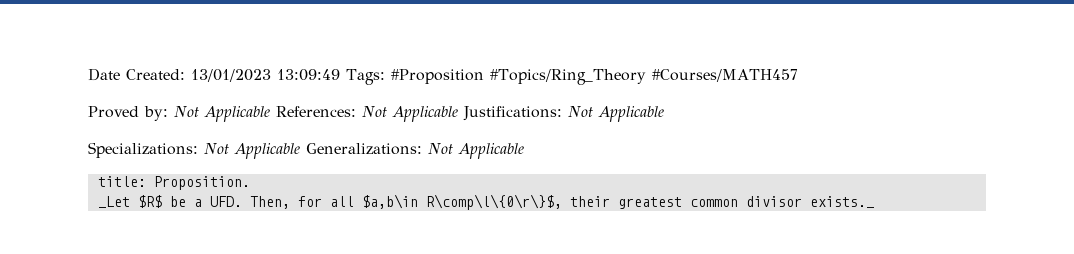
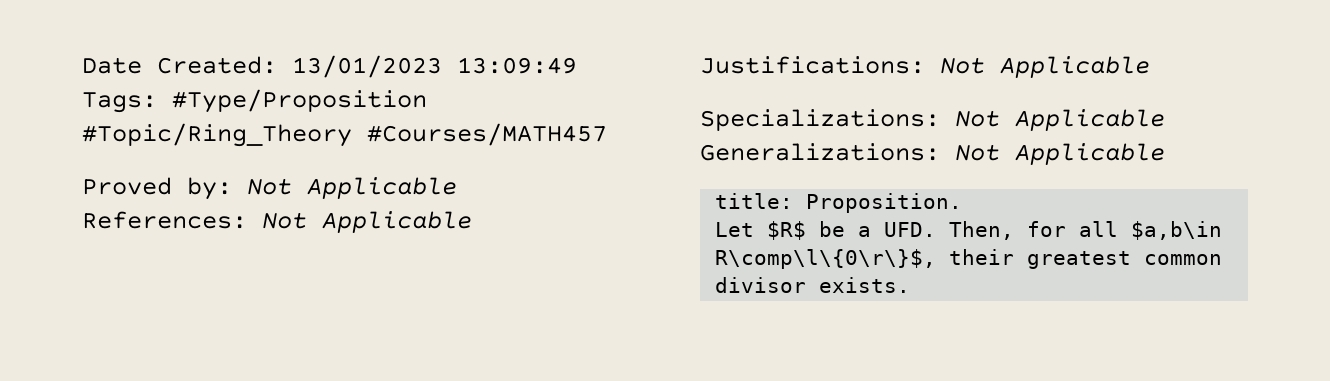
- Date Created: 13/01/2023 13:09:49 Tags: #Proposition #Topics/Ring_Theory #Courses/MATH457
+ Date Created: 13/01/2023 13:09:49 Tags: #Type/Proposition #Topic/Ring_Theory #Courses/MATH457
- _Let $R$ be a UFD. Then, for all $a,b\in R\comp\l\{0\r\}$, their greatest common divisor exists._
+ Let $R$ be a UFD. Then, for all $a,b\in R\comp\l\{0\r\}$, their greatest common divisor exists.

